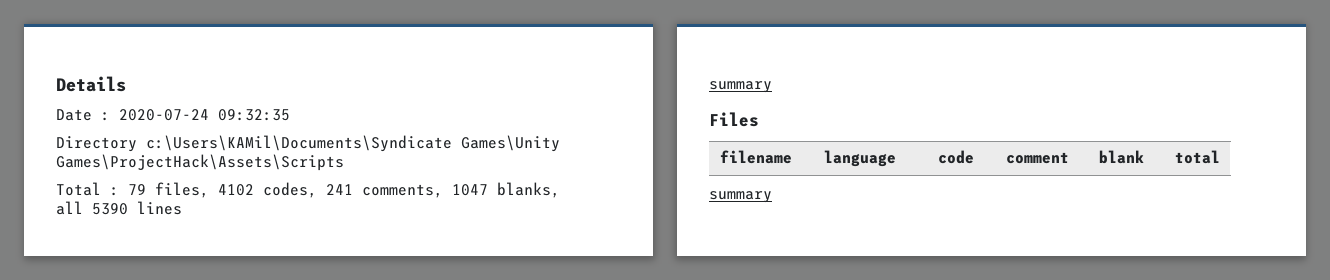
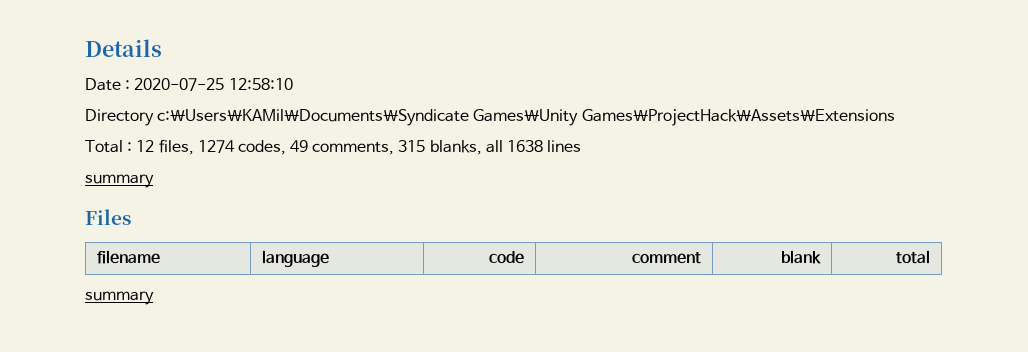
- Date : 2020-07-24 09:32:35
+ Date : 2020-07-25 12:58:10
- Directory c:\Users\KAMil\Documents\Syndicate Games\Unity Games\ProjectHack\Assets\Scripts
+ Directory c:\Users\KAMil\Documents\Syndicate Games\Unity Games\ProjectHack\Assets\Extensions
- Total : 79 files, 4102 codes, 241 comments, 1047 blanks, all 5390 lines
+ Total : 12 files, 1274 codes, 49 comments, 315 blanks, all 1638 lines

